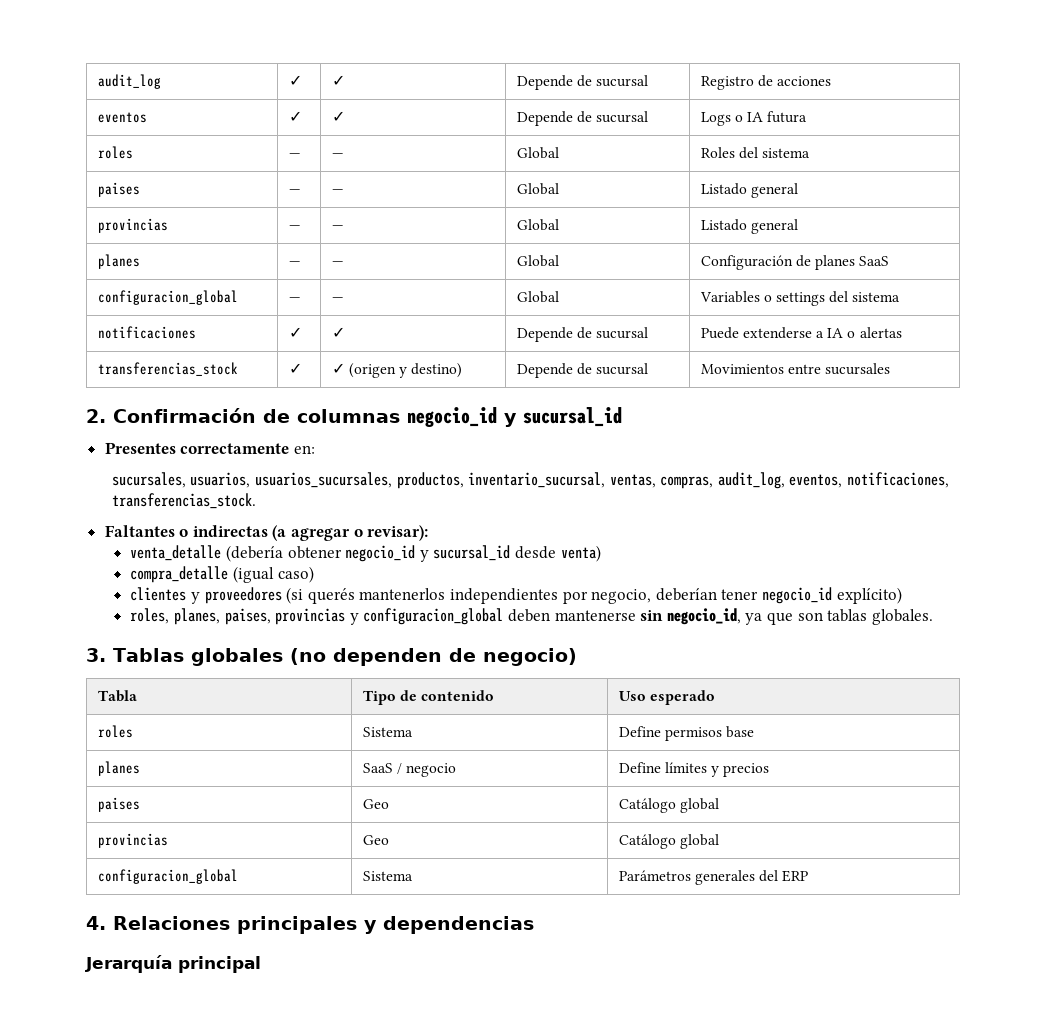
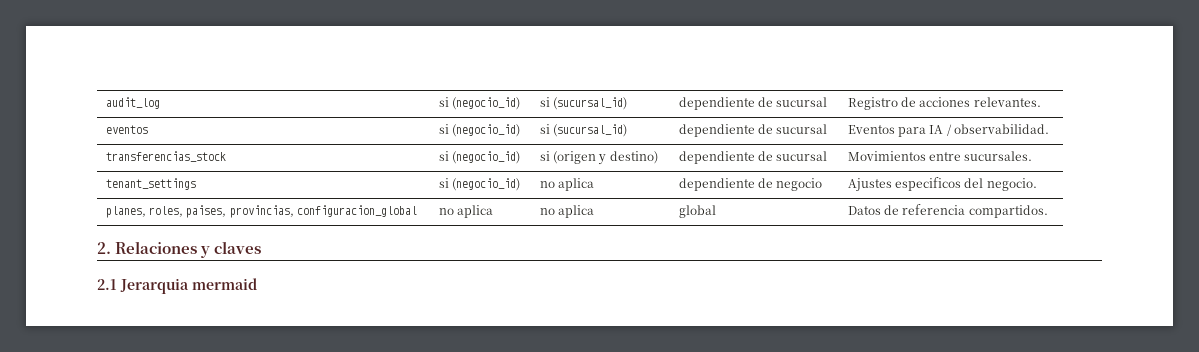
- audit_log | ✓ | ✓ | Depende de sucursal | Registro de acciones
+ audit_log | si (negocio_id) | si (sucursal_id) | dependiente de sucursal | Registro de acciones relevantes.
- eventos | ✓ | ✓ | Depende de sucursal | Logs o IA futura
- roles | — | — | Global | Roles del sistema
- paises | — | — | Global | Listado general
- provincias | — | — | Global | Listado general
- planes | — | — | Global | Configuración de planes SaaS
- configuracion_global | — | — | Global | Variables o settings del sistema
- notificaciones | ✓ | ✓ | Depende de sucursal | Puede extenderse a IA o alertas
- transferencias_stock | ✓ | ✓ (origen y destino) | Depende de sucursal | Movimientos entre sucursales
- 2. Confirmación de columnas negocio_id y sucursal_id
- Presentes correctamente en:
- sucursales, usuarios, usuarios_sucursales, productos, inventario_sucursal, ventas, compras, audit_log, eventos, notificaciones, transferencias_stock.
- Faltantes o indirectas (a agregar o revisar):
- venta_detalle (debería obtener negocio_id y sucursal_id desde venta)
- compra_detalle (igual caso)
- clientes y proveedores (si querés mantenerlos independientes por negocio, deberían tener negocio_id explícito)
- roles, planes, paises, provincias y configuracion_global deben mantenerse sin negocio_id, ya que son tablas globales.
- 3. Tablas globales (no dependen de negocio)
- Tabla | Tipo de contenido | Uso esperado
- roles | Sistema | Define permisos base
- planes | SaaS / negocio | Define límites y precios
- paises | Geo | Catálogo global
- provincias | Geo | Catálogo global
- configuracion_global | Sistema | Parámetros generales del ERP
- 4. Relaciones principales y dependencias
- Jerarquía principal
+ eventos | si (negocio_id) | si (sucursal_id) | dependiente de sucursal | Eventos para IA / observabilidad.
+ transferencias_stock | si (negocio_id) | si (origen y destino) | dependiente de sucursal | Movimientos entre sucursales.
+ tenant_settings | si (negocio_id) | no aplica | dependiente de negocio | Ajustes especificos del negocio.
+ planes, roles, paises, provincias, configuracion_global | no aplica | no aplica | global | Datos de referencia compartidos.
+ 2. Relaciones y claves
+ 2.1 Jerarquia mermaid

